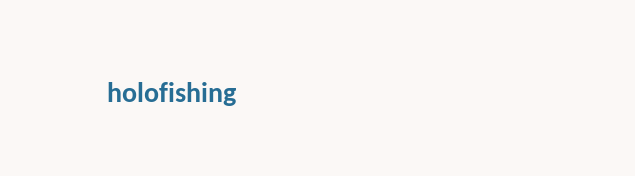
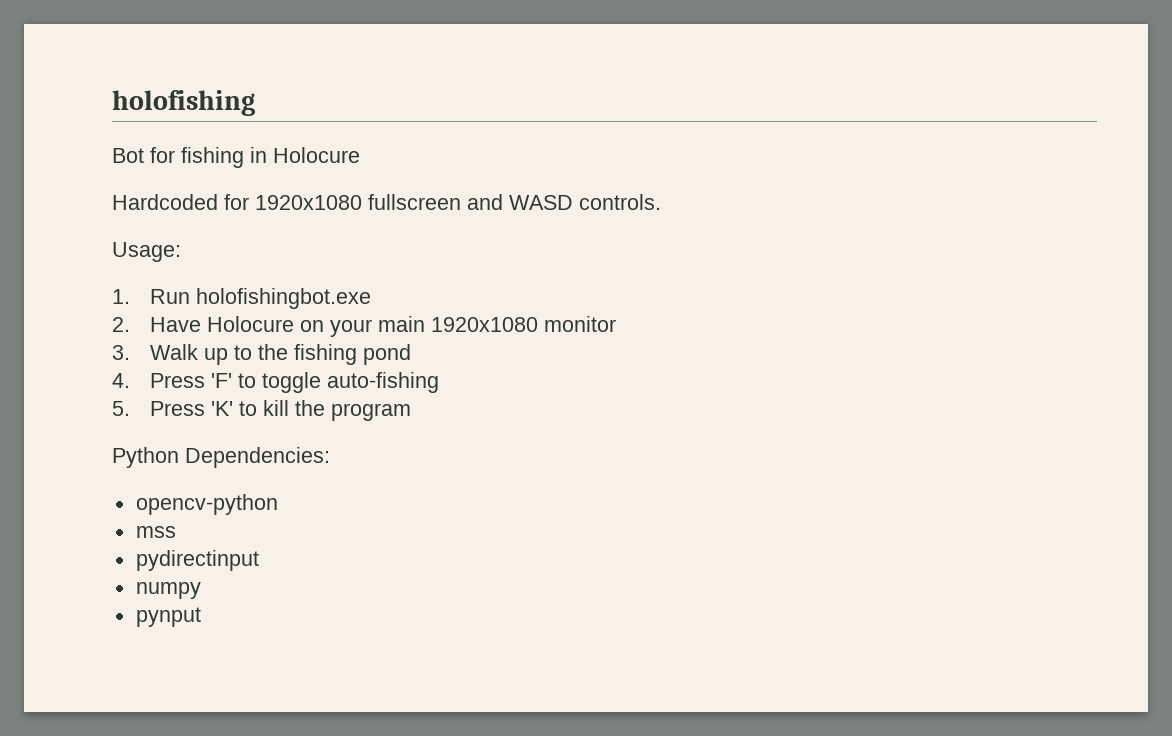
+ Bot for fishing in Holocure
+ Hardcoded for 1920x1080 fullscreen and WASD controls.
+ Usage:
+ 1. Run holofishingbot.exe
+ 2. Have Holocure on your main 1920x1080 monitor
+ 3. Walk up to the fishing pond
+ 4. Press 'F' to toggle auto-fishing
+ 5. Press 'K' to kill the program
+ Python Dependencies:
+ opencv-python
+ mss
+ pydirectinput
+ numpy
+ pynput

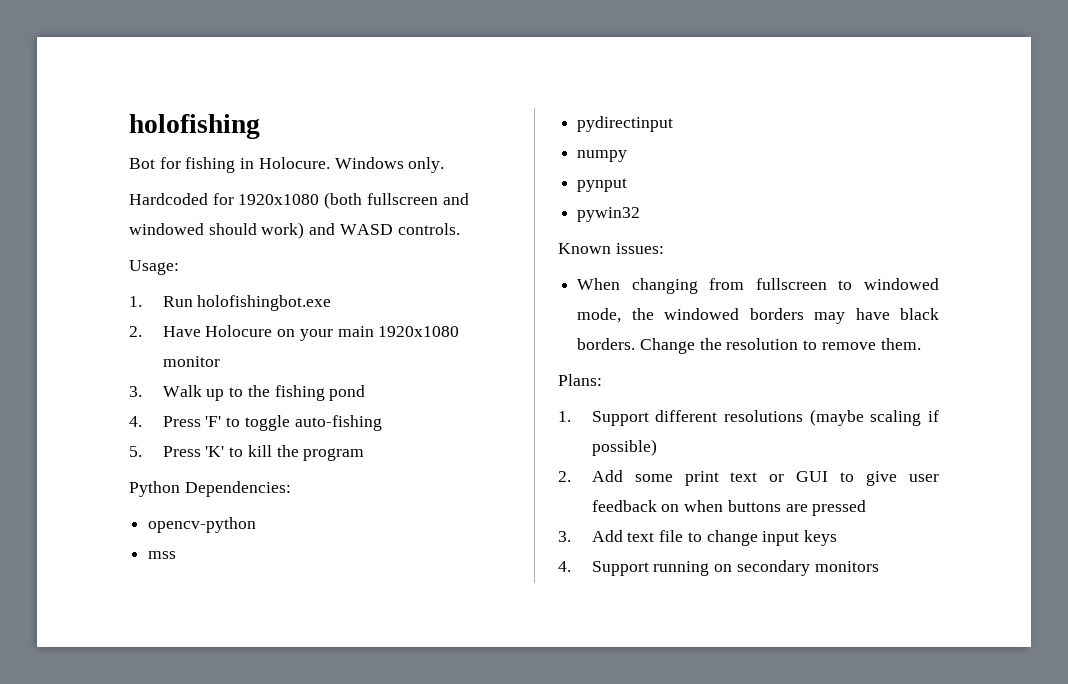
- Bot for fishing in Holocure
+ Bot for fishing in Holocure. Windows only.
- Hardcoded for 1920x1080 fullscreen and WASD controls.
+ Hardcoded for 1920x1080 (both fullscreen and windowed should work) and WASD controls.
+ pywin32
+ Known issues:
+ When changing from fullscreen to windowed mode, the windowed borders may have black borders. Change the resolution to remove them.
+ Plans:
+ 1. Support different resolutions (maybe scaling if possible)
+ 2. Add some print text or GUI to give user feedback on when buttons are pressed
+ 3. Add text file to change input keys
+ 4. Support running on secondary monitors

